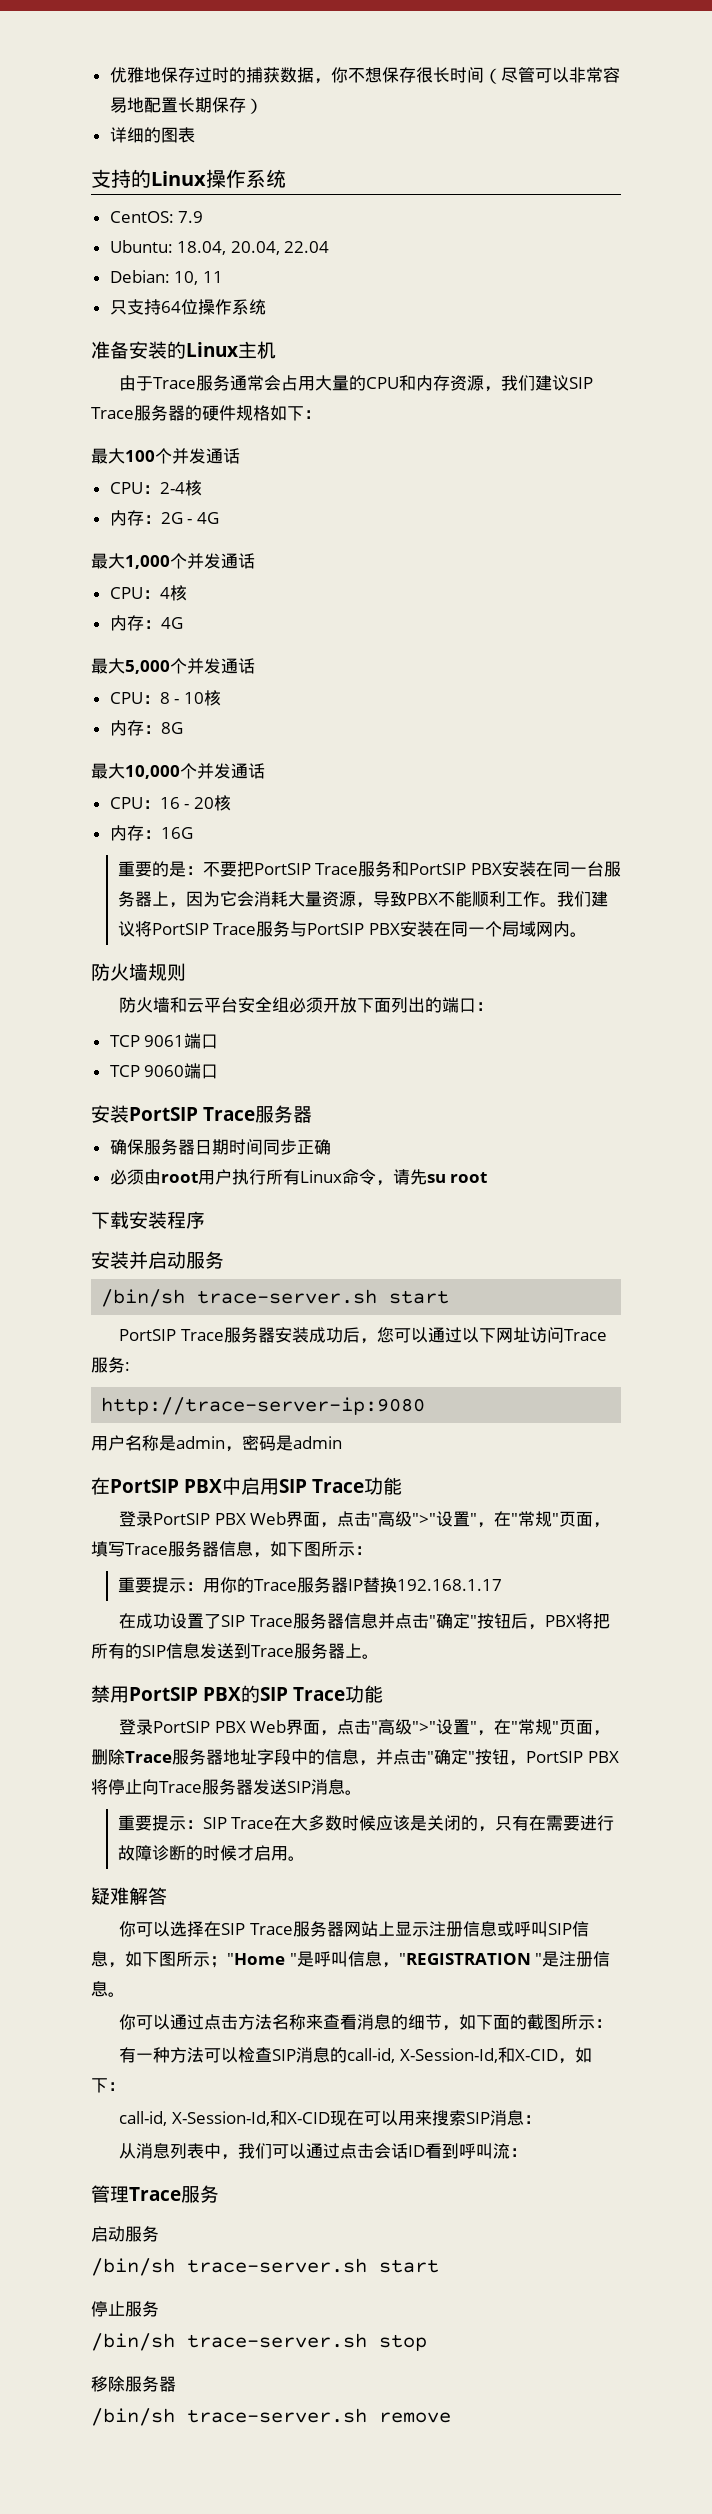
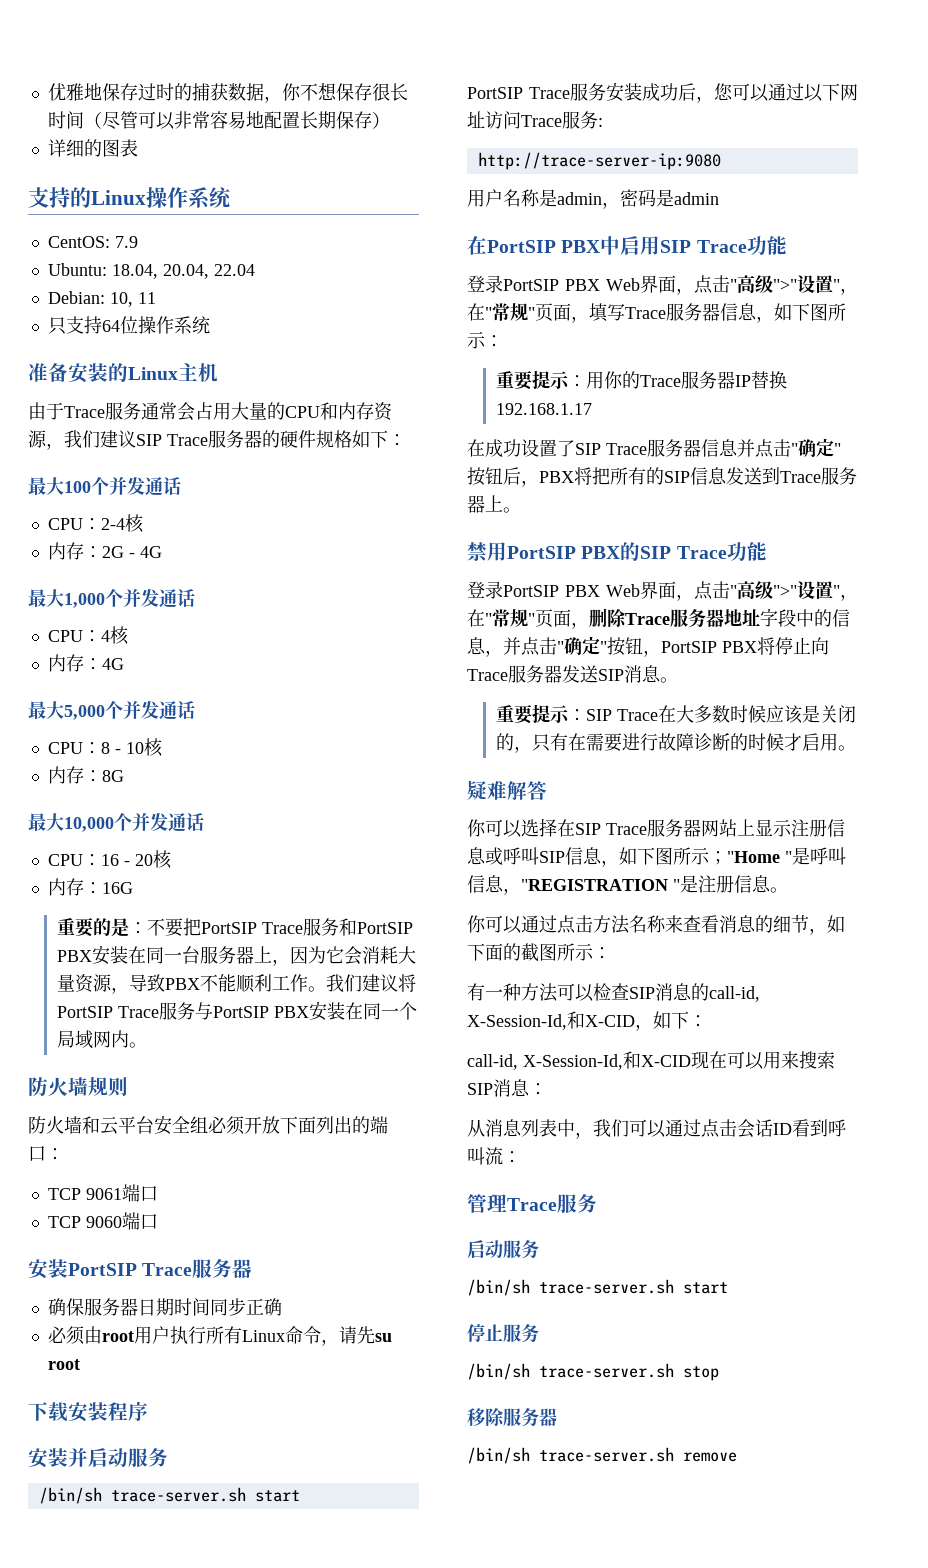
- PortSIP Trace服务器安装成功后，您可以通过以下网址访问Trace服务:
+ PortSIP Trace服务安装成功后，您可以通过以下网址访问Trace服务:

